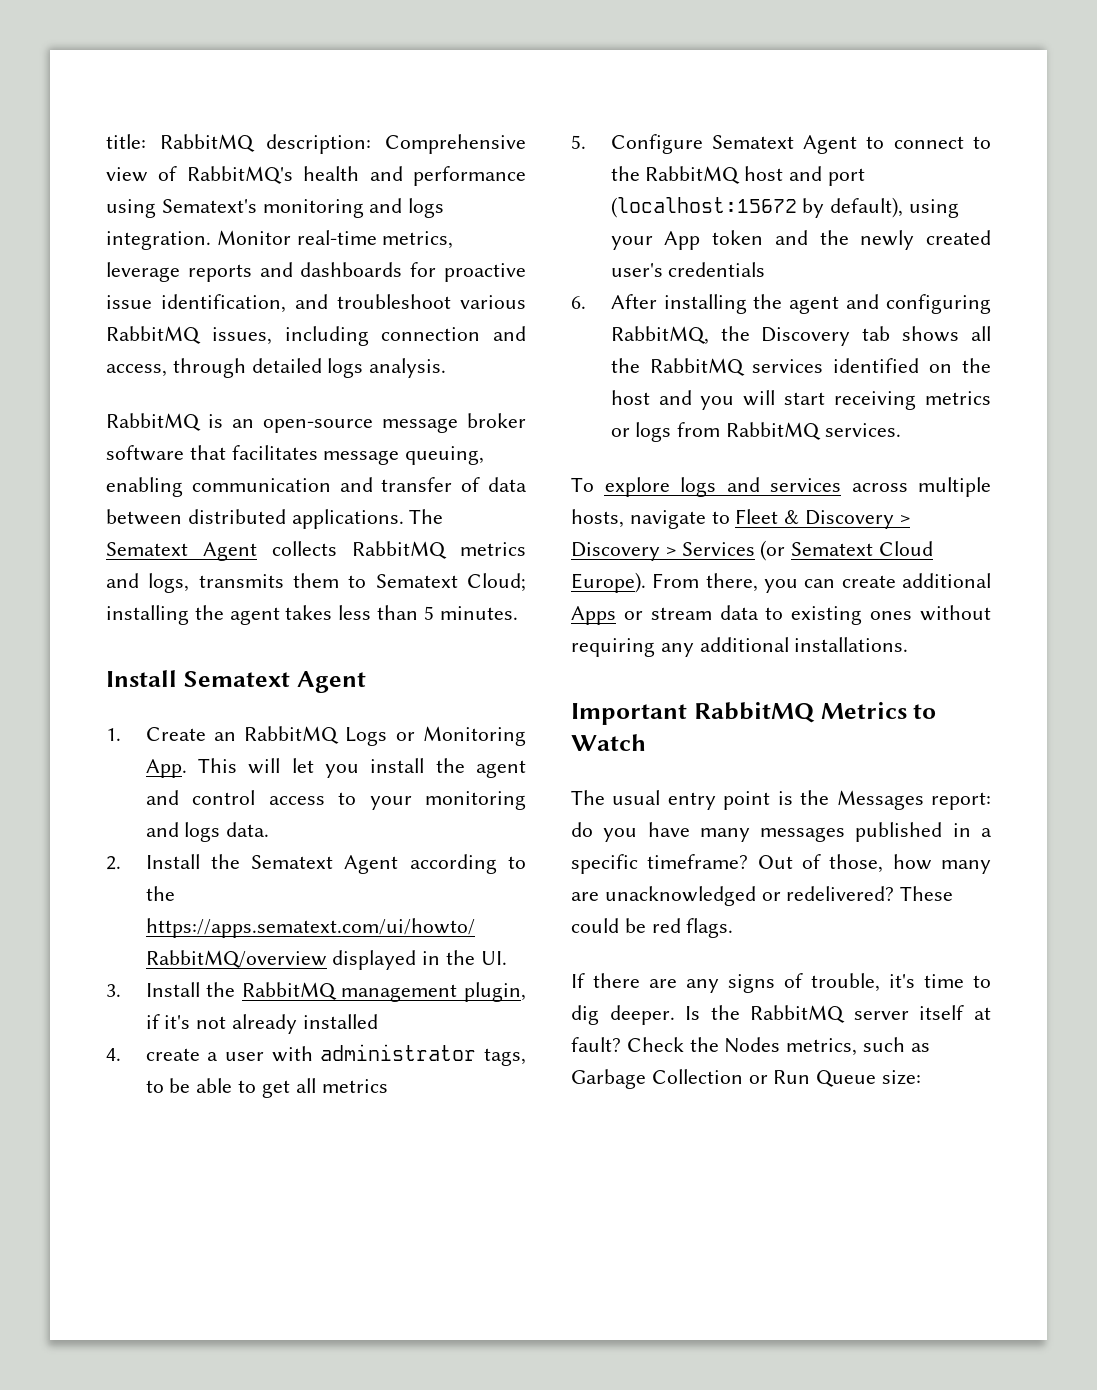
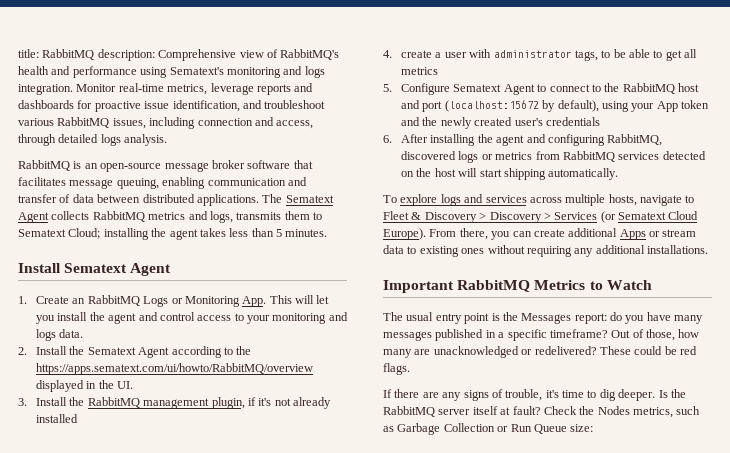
- 6. After installing the agent and configuring RabbitMQ, the Discovery tab shows all the RabbitMQ services identified on the host and you will start receiving metrics or logs from RabbitMQ services.
+ 6. After installing the agent and configuring RabbitMQ, discovered logs or metrics from RabbitMQ services detected on the host will start shipping automatically.

